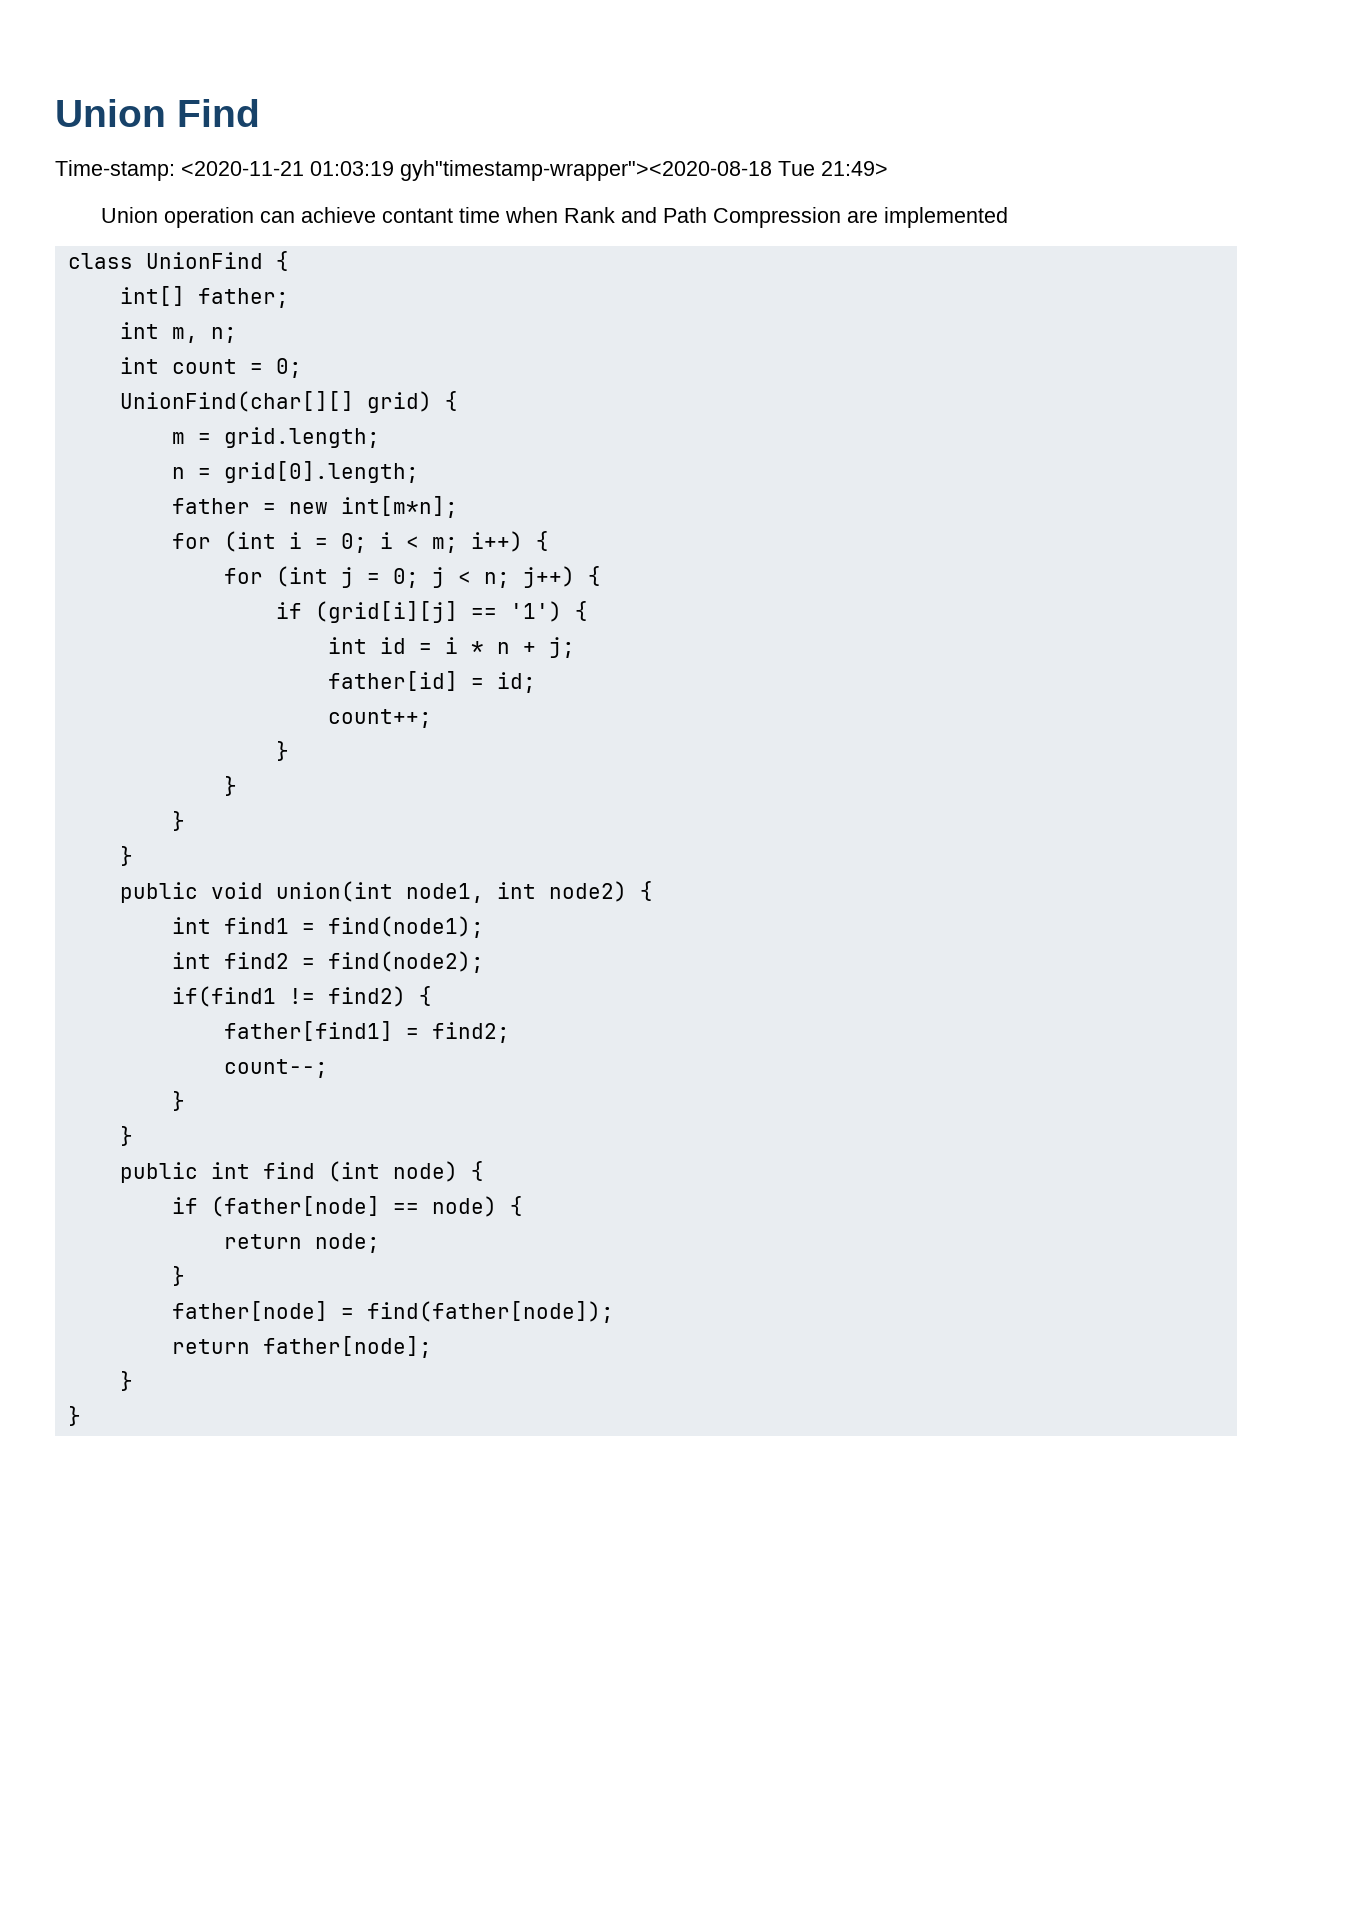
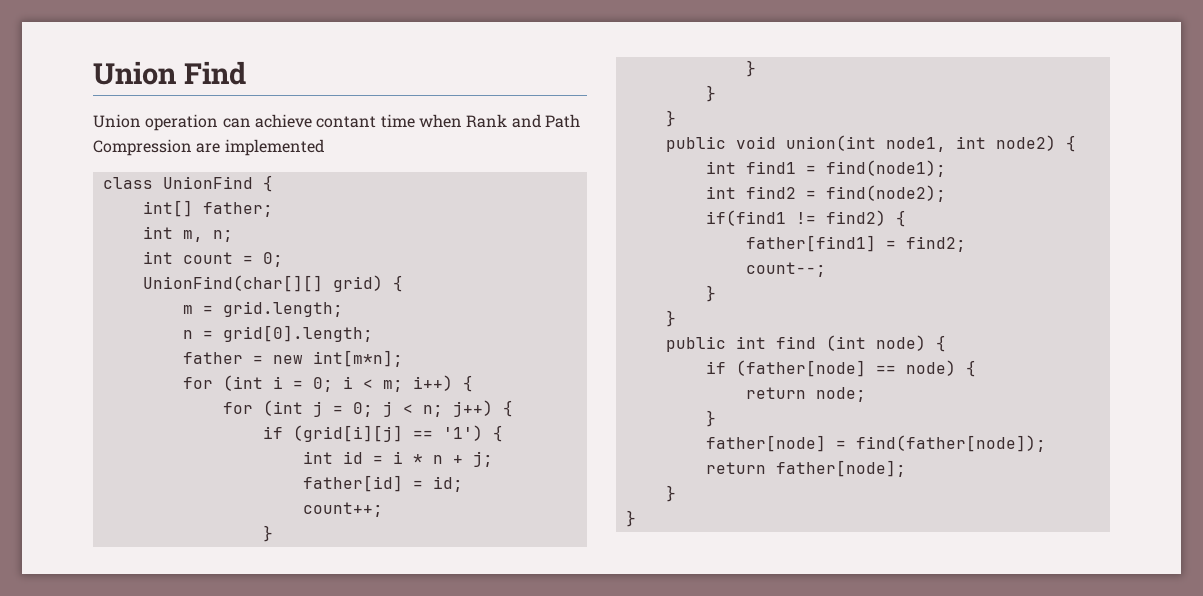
- Time-stamp: <2020-11-21 01:03:19 gyh"timestamp-wrapper"><2020-08-18 Tue 21:49>

